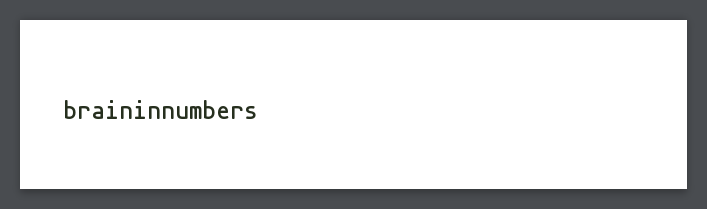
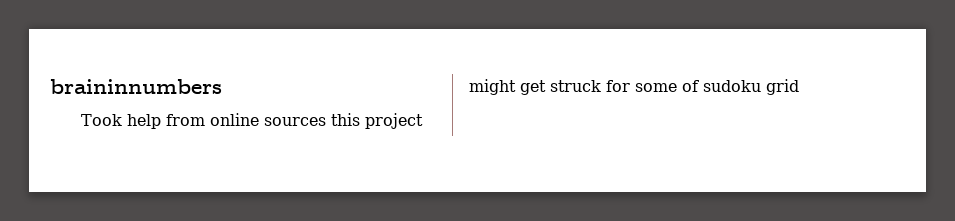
+ Took help from online sources this project might get struck for some of sudoku grid

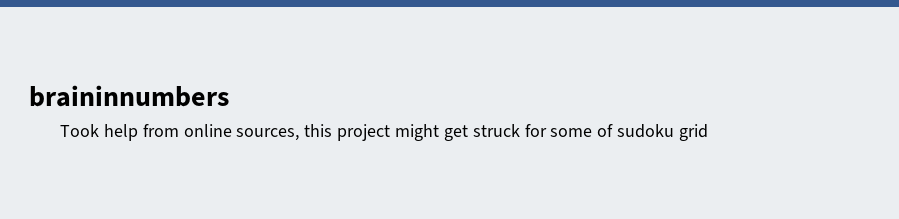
- Took help from online sources this project might get struck for some of sudoku grid
+ Took help from online sources, this project might get struck for some of sudoku grid

